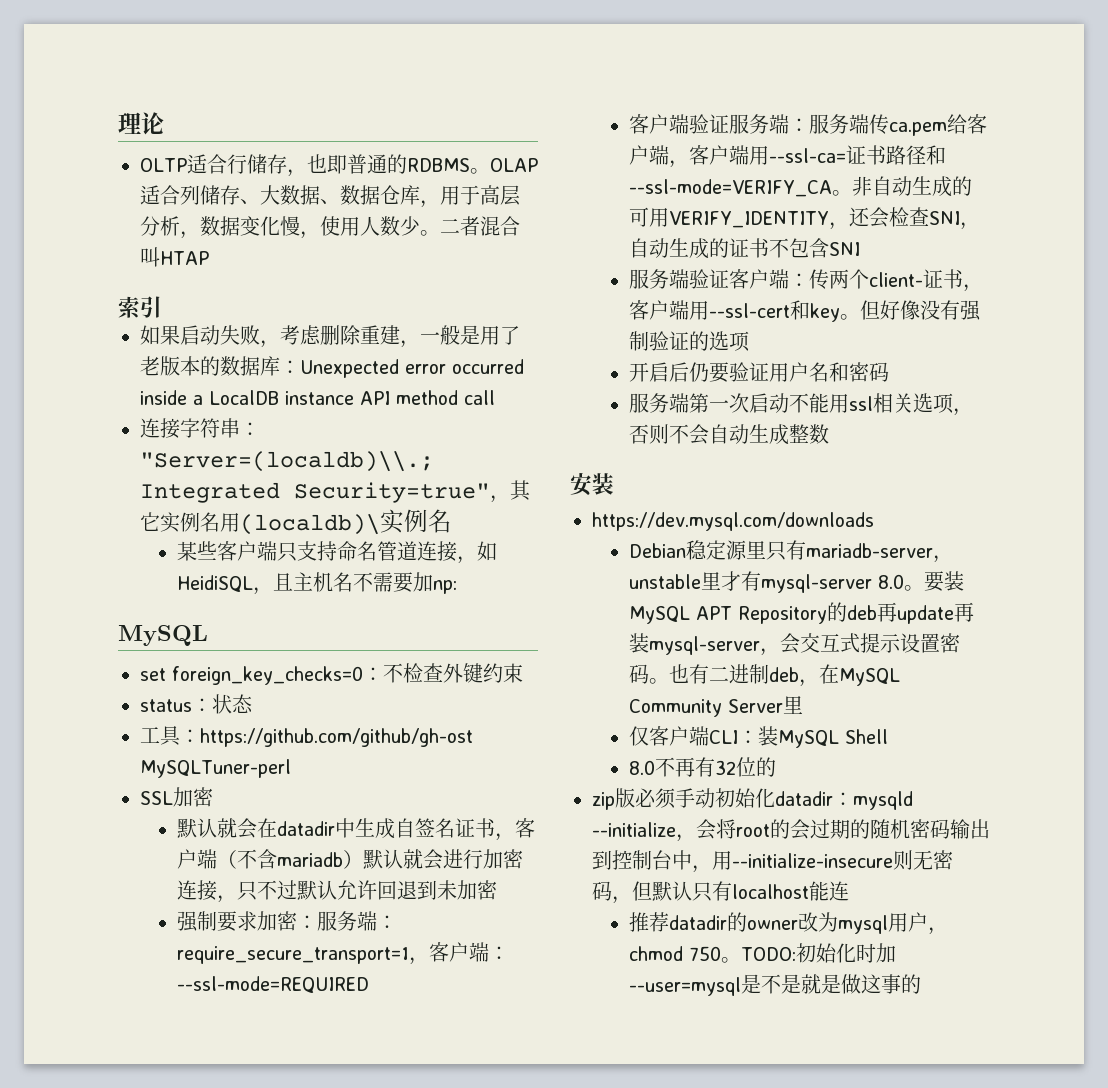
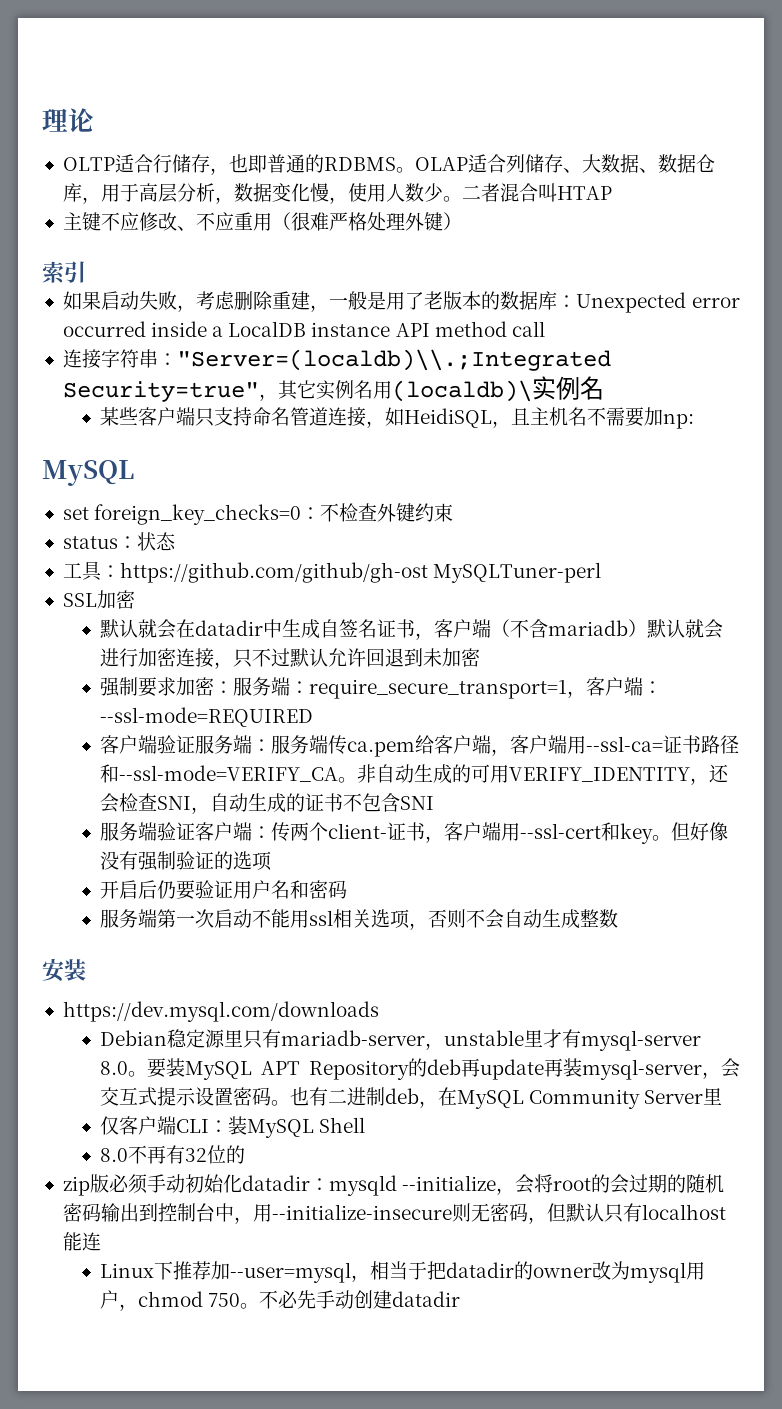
+ 主键不应修改、不应重用（很难严格处理外键）
- 推荐datadir的owner改为mysql用户，chmod 750。
+ Linux下推荐加--user=mysql，相当于把datadir的owner改为mysql用户，chmod 750。
- TODO:初始化时加--user=mysql是不是就是做这事的
+ 不必先手动创建datadir

